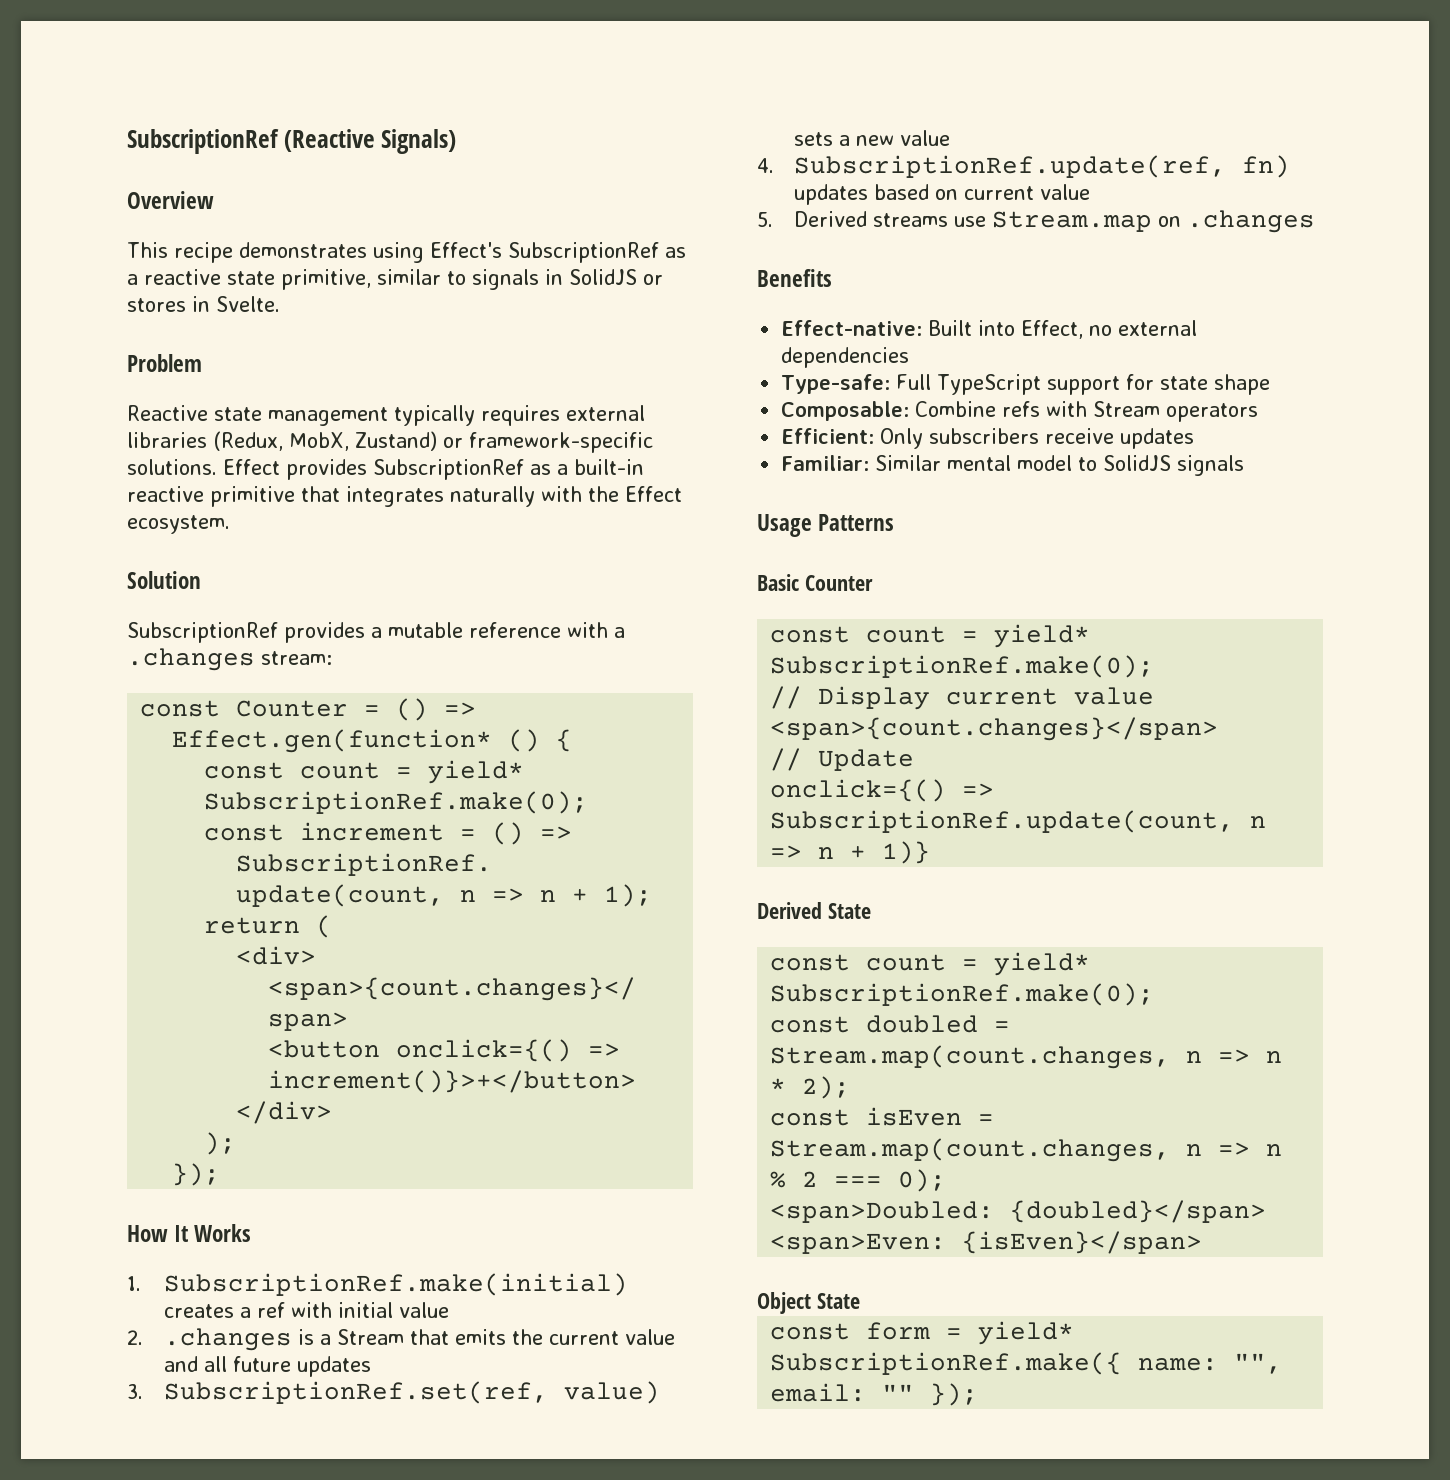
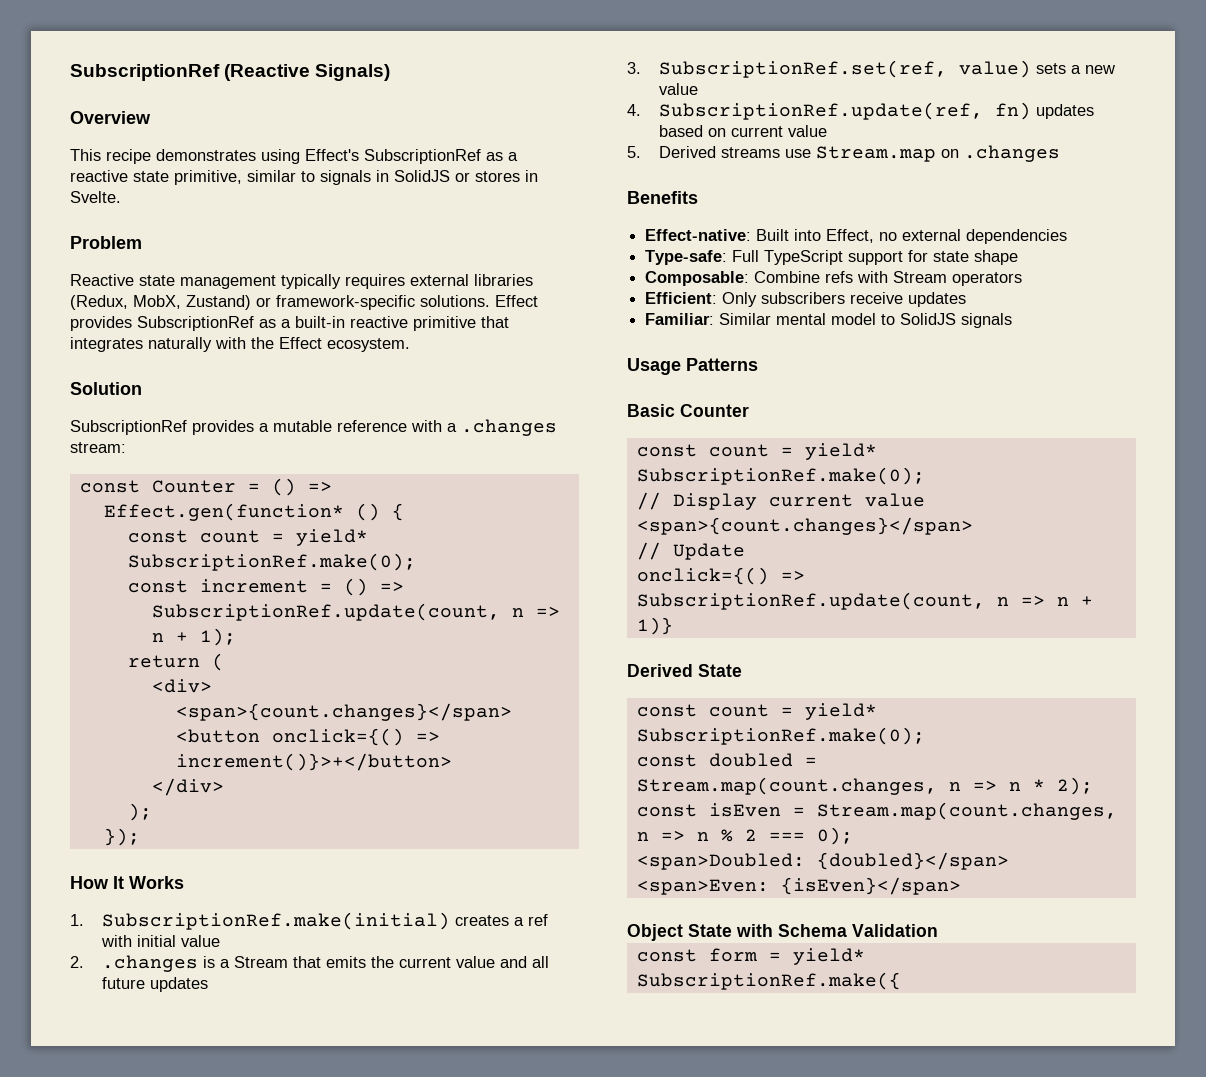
- Object State
+ Object State with Schema Validation
- const form = yield* SubscriptionRef.make({ name: "", email: "" });
+ const form = yield* SubscriptionRef.make({

